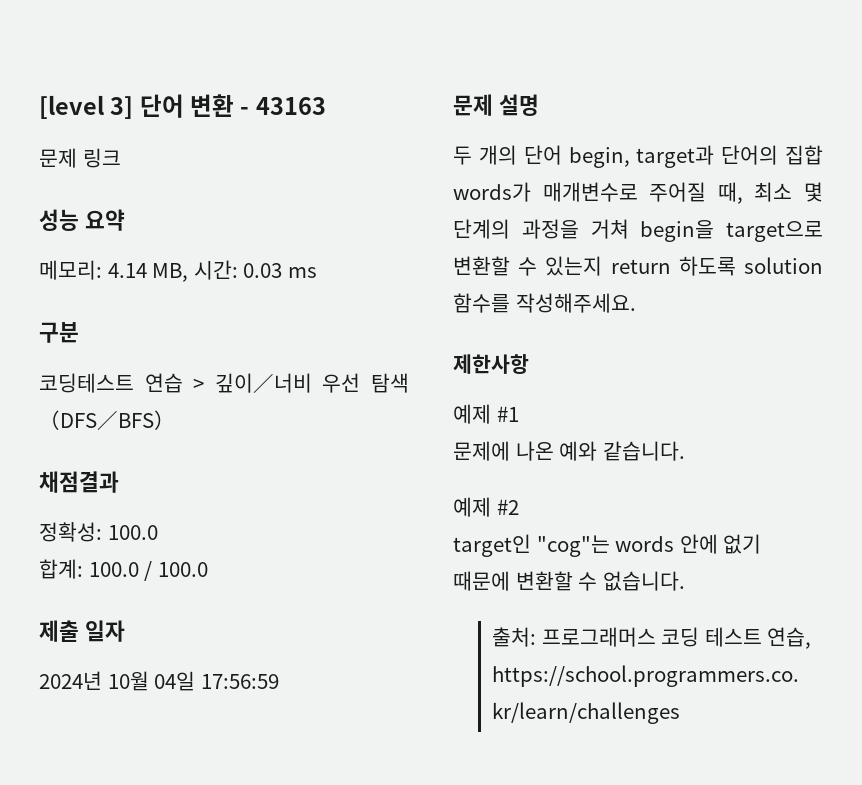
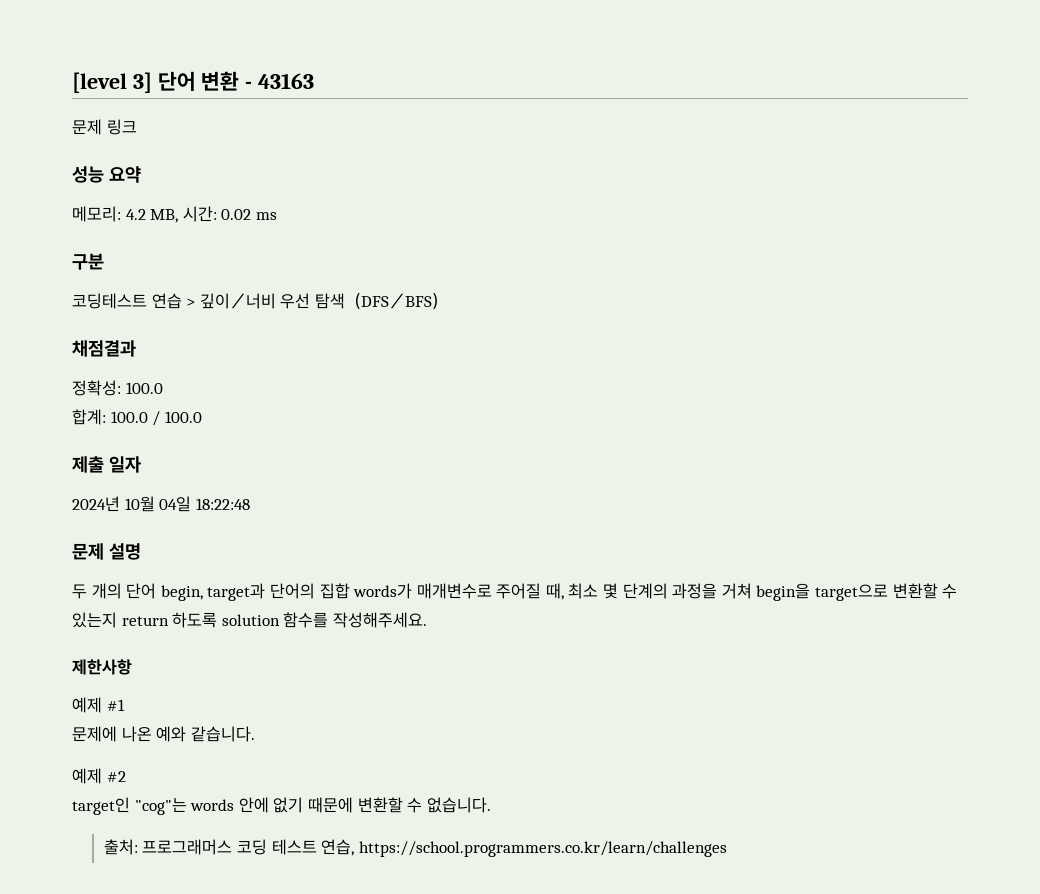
- 메모리: 4.14 MB, 시간: 0.03 ms
+ 메모리: 4.2 MB, 시간: 0.02 ms
- 2024년 10월 04일 17:56:59
+ 2024년 10월 04일 18:22:48

